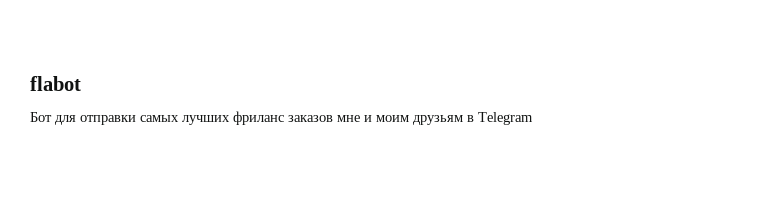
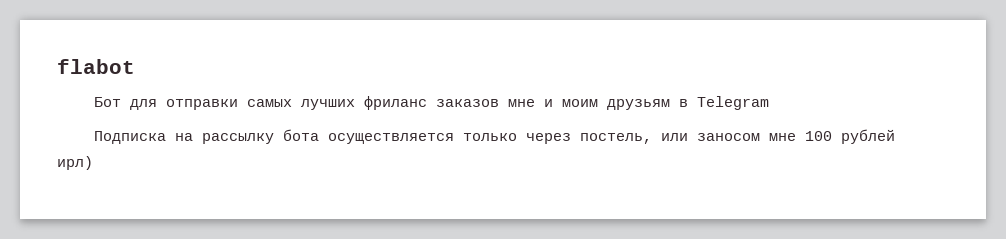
+ Подписка на рассылку бота осуществляется только через постель, или заносом мне 100 рублей ирл)

